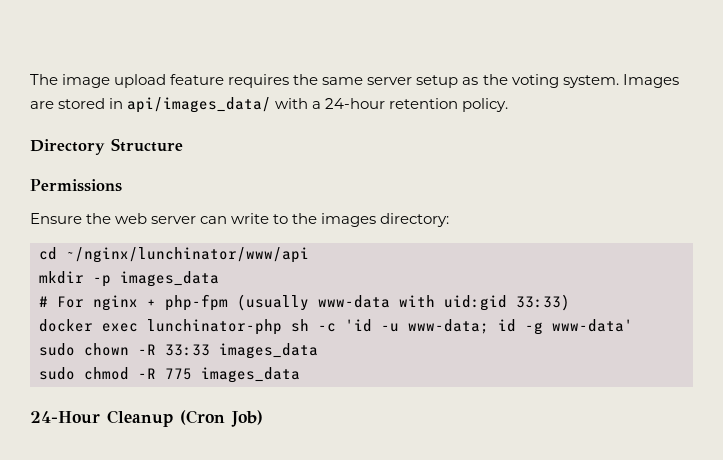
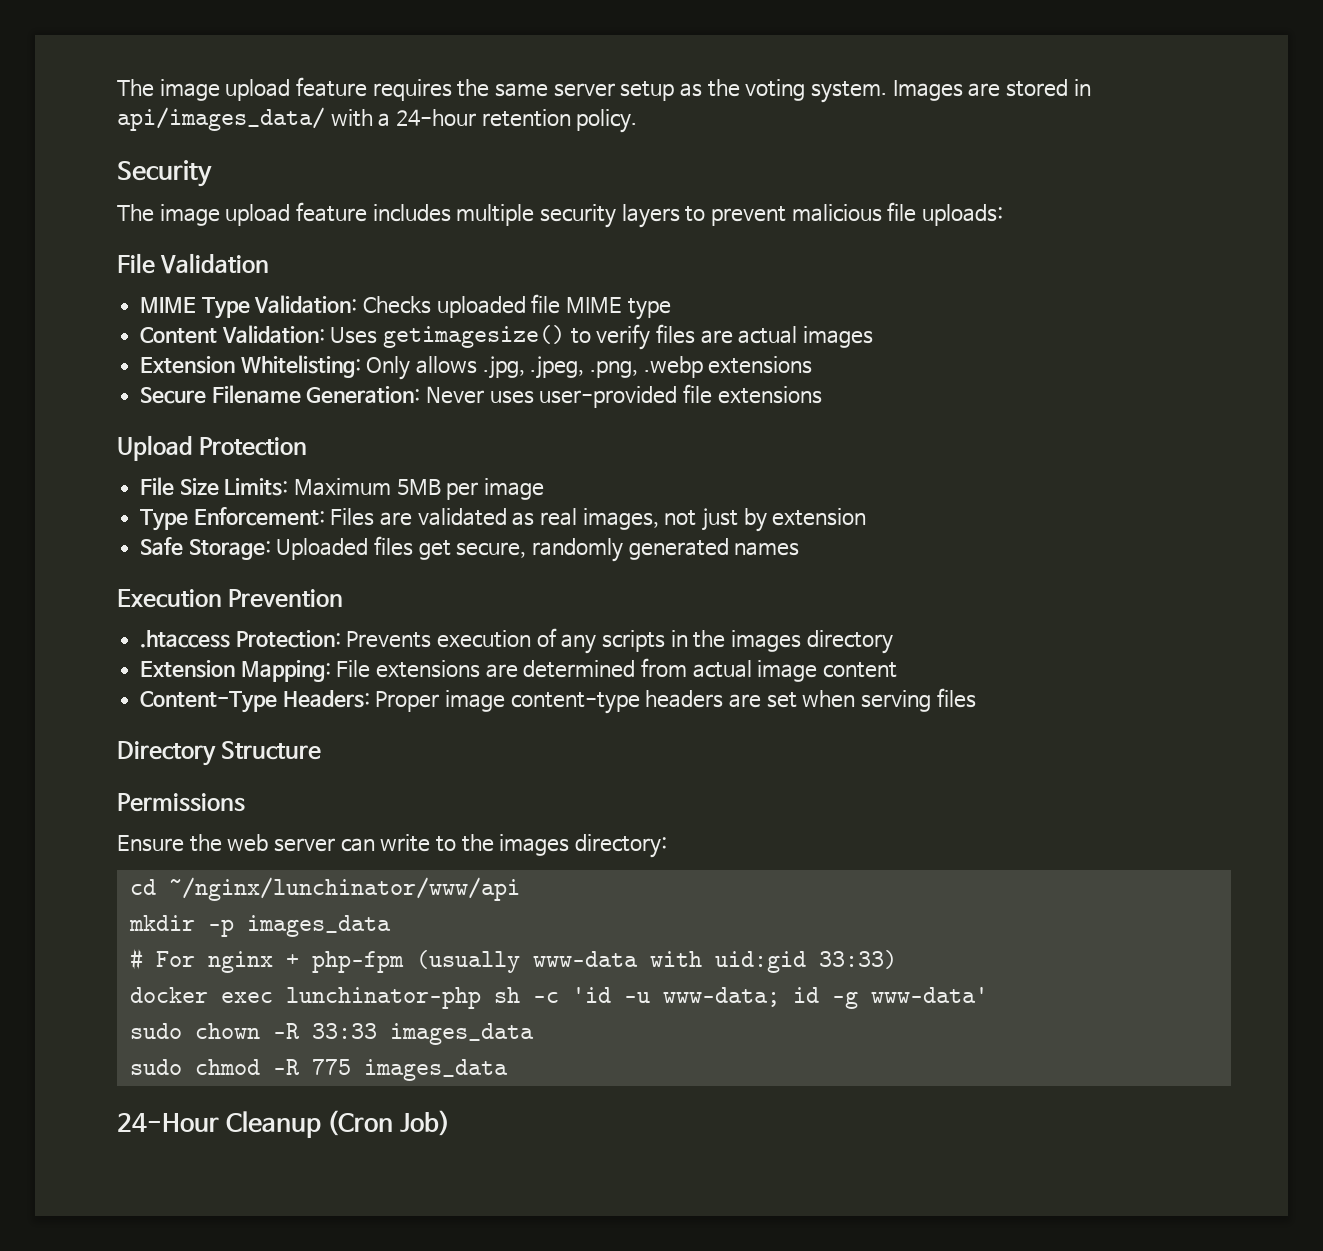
+ Security
+ The image upload feature includes multiple security layers to prevent malicious file uploads:
+ File Validation
+ MIME Type Validation: Checks uploaded file MIME type
+ Content Validation: Uses getimagesize() to verify files are actual images
+ Extension Whitelisting: Only allows .jpg, .jpeg, .png, .webp extensions
+ Secure Filename Generation: Never uses user-provided file extensions
+ Upload Protection
+ File Size Limits: Maximum 5MB per image
+ Type Enforcement: Files are validated as real images, not just by extension
+ Safe Storage: Uploaded files get secure, randomly generated names
+ Execution Prevention
+ .htaccess Protection: Prevents execution of any scripts in the images directory
+ Extension Mapping: File extensions are determined from actual image content
+ Content-Type Headers: Proper image content-type headers are set when serving files

